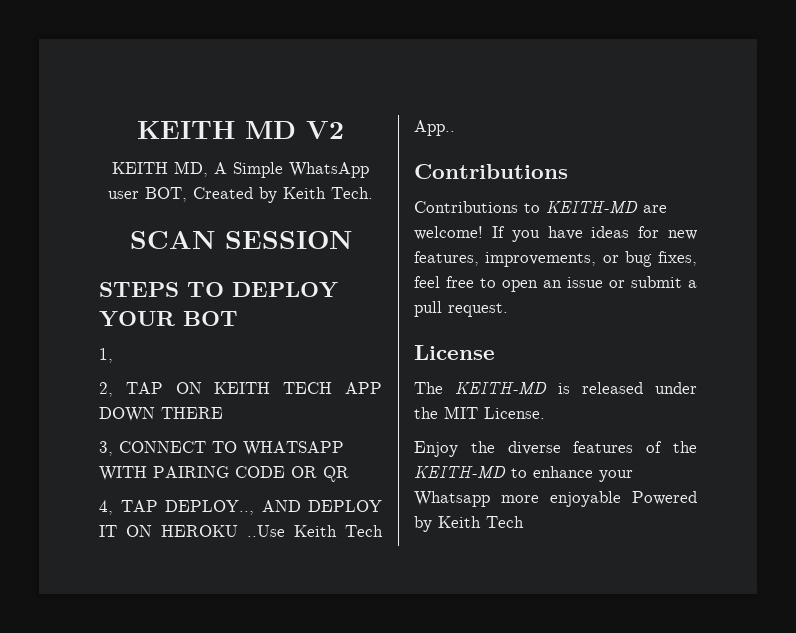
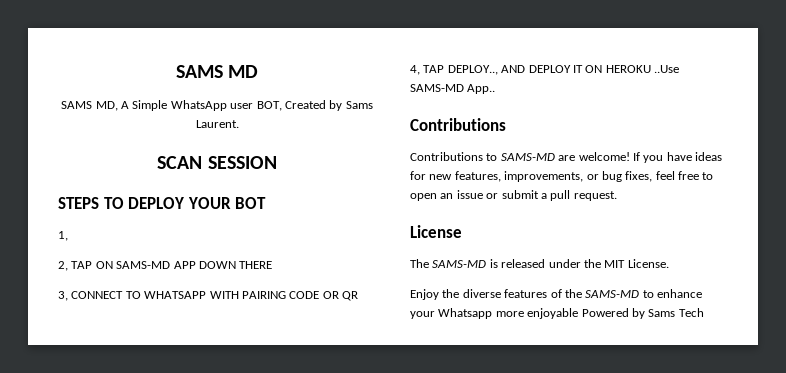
- KEITH MD V2
- KEITH MD, A Simple WhatsApp user BOT, Created by Keith Tech.
+ SAMS MD
+ SAMS MD, A Simple WhatsApp user BOT, Created by Sams Laurent.
- 2, TAP ON KEITH TECH APP DOWN THERE
+ 2, TAP ON SAMS-MD APP DOWN THERE
- 4, TAP DEPLOY.., AND DEPLOY IT ON HEROKU ..Use Keith Tech App..
+ 4, TAP DEPLOY.., AND DEPLOY IT ON HEROKU ..Use SAMS-MD App..
- Contributions to KEITH-MD are welcome!
+ Contributions to SAMS-MD are welcome!
- The KEITH-MD is released under the MIT License.
+ The SAMS-MD is released under the MIT License.
- Enjoy the diverse features of the KEITH-MD to enhance your Whatsapp more enjoyable Powered by Keith Tech
+ Enjoy the diverse features of the SAMS-MD to enhance your Whatsapp more enjoyable Powered by Sams Tech

